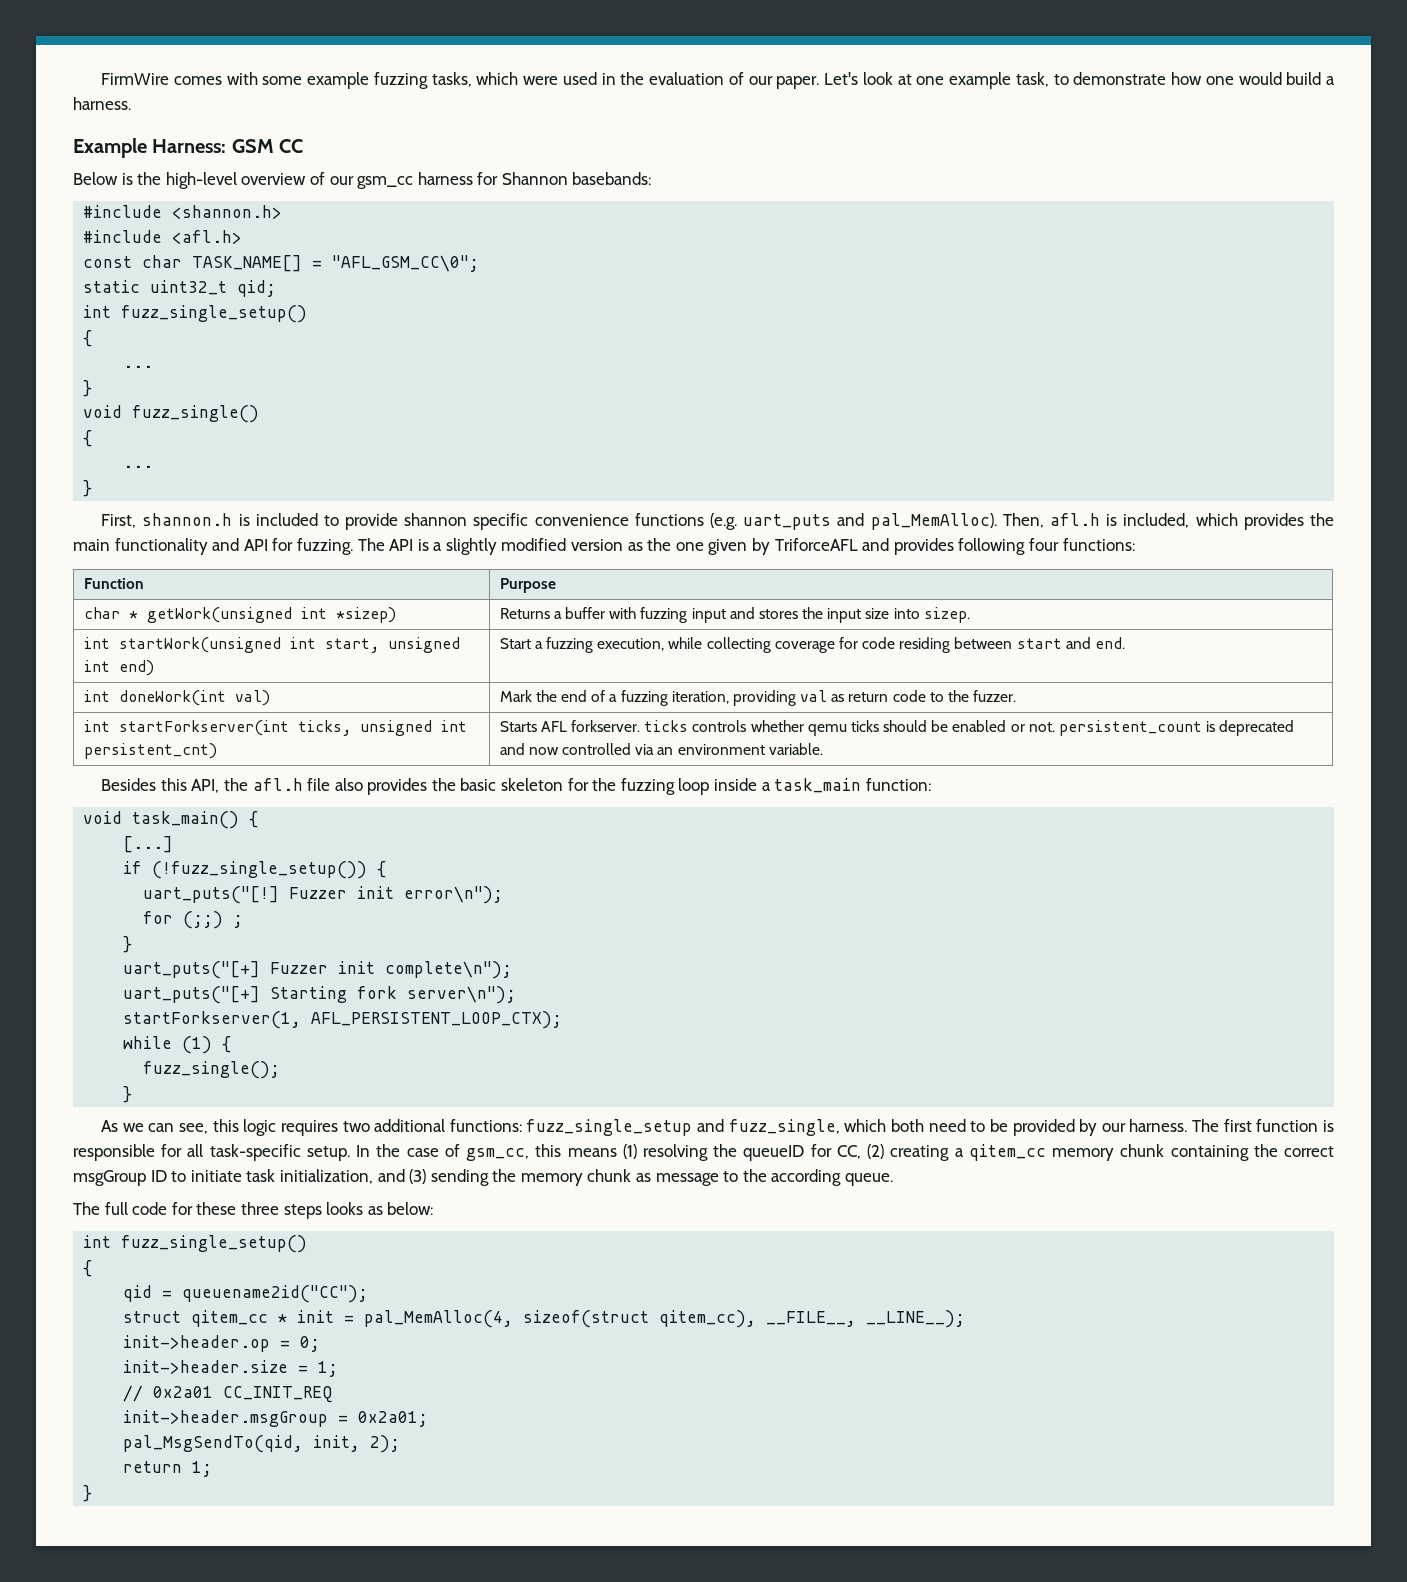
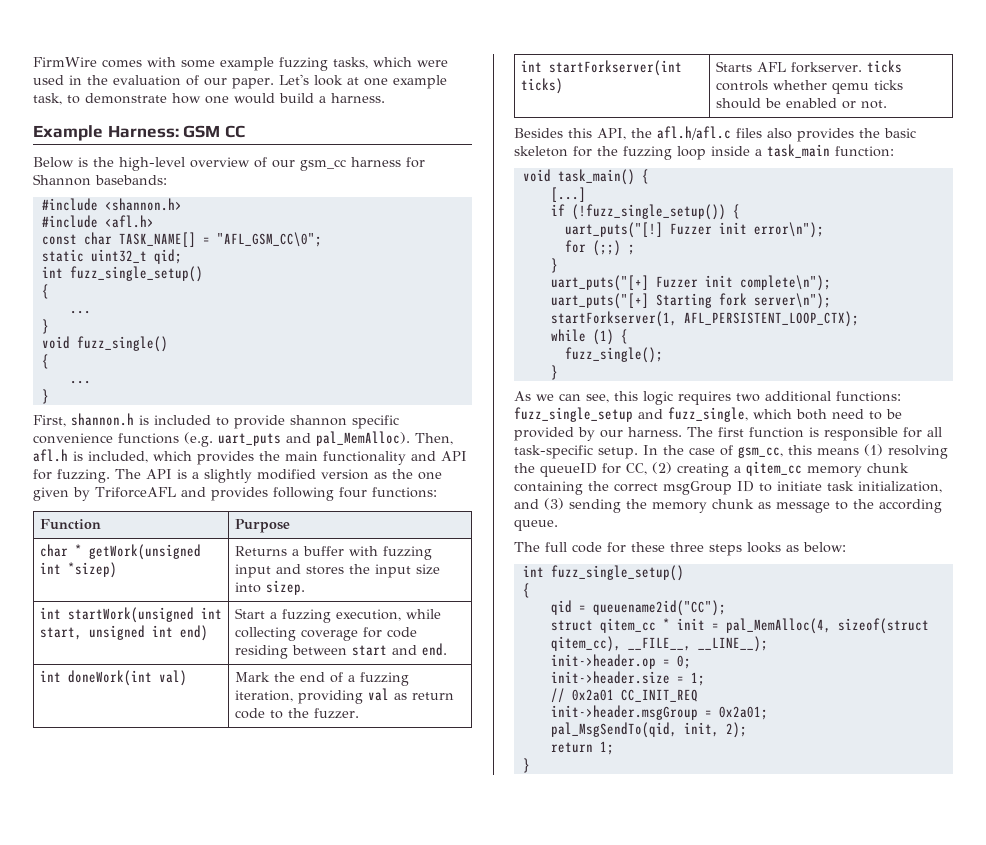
- int startForkserver(int ticks, unsigned int persistent_cnt) | Starts AFL forkserver. ticks controls whether qemu ticks should be enabled or not. persistent_count is deprecated and now controlled via an environment variable.
+ int startForkserver(int ticks) | Starts AFL forkserver. ticks controls whether qemu ticks should be enabled or not.
- Besides this API, the afl.h file also provides the basic skeleton for the fuzzing loop inside a task_main function:
+ Besides this API, the afl.h/afl.c files also provides the basic skeleton for the fuzzing loop inside a task_main function:

